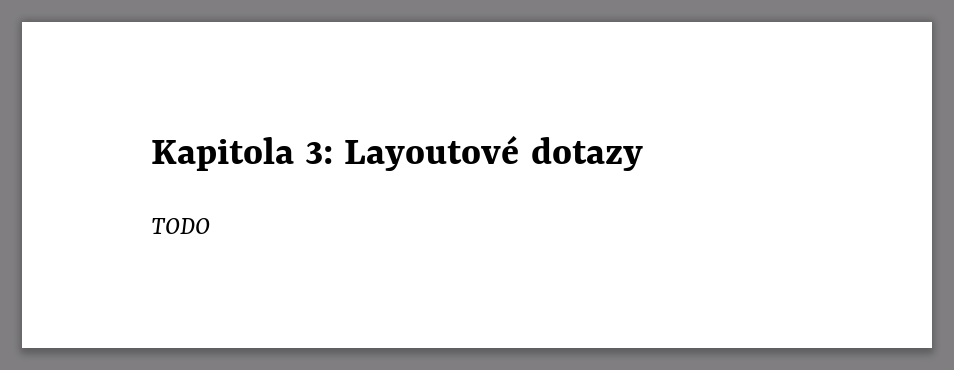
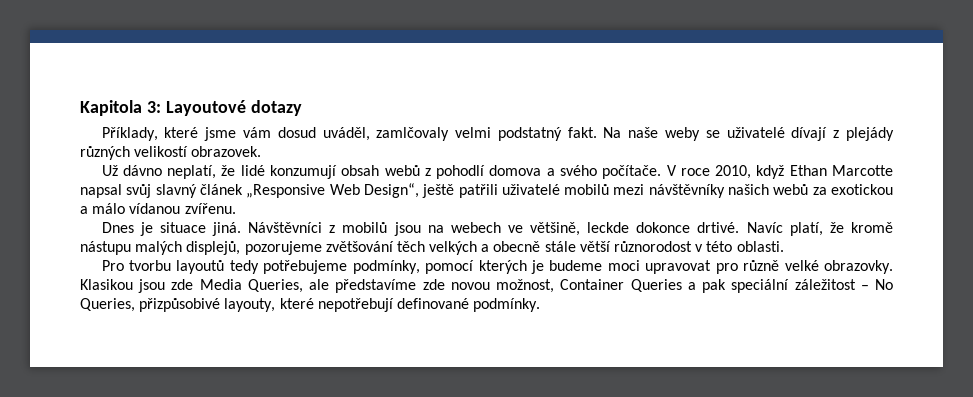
- TODO
+ Příklady, které jsme vám dosud uváděl, zamlčovaly velmi podstatný fakt. Na naše weby se uživatelé dívají z plejády různých velikostí obrazovek.
+ Už dávno neplatí, že lidé konzumují obsah webů z pohodlí domova a svého počítače. V roce 2010, když Ethan Marcotte napsal svůj slavný článek „Responsive Web Design“, ještě patřili uživatelé mobilů mezi návštěvníky našich webů za exotickou a málo vídanou zvířenu.
+ Dnes je situace jiná. Návštěvníci z mobilů jsou na webech ve většině, leckde dokonce drtivé. Navíc platí, že kromě nástupu malých displejů, pozorujeme zvětšování těch velkých a obecně stále větší různorodost v této oblasti.
+ Pro tvorbu layoutů tedy potřebujeme podmínky, pomocí kterých je budeme moci upravovat pro různě velké obrazovky. Klasikou jsou zde Media Queries, ale představíme zde novou možnost, Container Queries a pak speciální záležitost – No Queries, přizpůsobivé layouty, které nepotřebují definované podmínky.

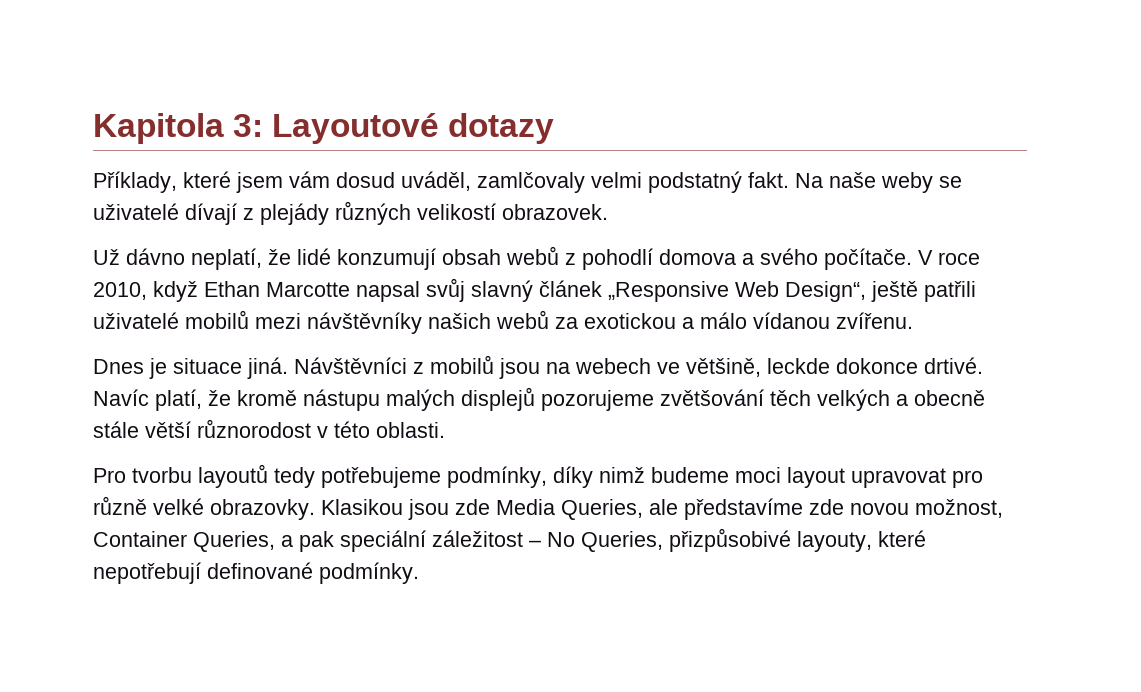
- Příklady, které jsme vám dosud uváděl, zamlčovaly velmi podstatný fakt.
+ Příklady, které jsem vám dosud uváděl, zamlčovaly velmi podstatný fakt.
- Navíc platí, že kromě nástupu malých displejů, pozorujeme zvětšování těch velkých a obecně stále větší různorodost v této oblasti.
+ Navíc platí, že kromě nástupu malých displejů pozorujeme zvětšování těch velkých a obecně stále větší různorodost v této oblasti.
- Pro tvorbu layoutů tedy potřebujeme podmínky, pomocí kterých je budeme moci upravovat pro různě velké obrazovky.
+ Pro tvorbu layoutů tedy potřebujeme podmínky, díky nimž budeme moci layout upravovat pro různě velké obrazovky.
- Klasikou jsou zde Media Queries, ale představíme zde novou možnost, Container Queries a pak speciální záležitost – No Queries, přizpůsobivé layouty, které nepotřebují definované podmínky.
+ Klasikou jsou zde Media Queries, ale představíme zde novou možnost, Container Queries, a pak speciální záležitost – No Queries, přizpůsobivé layouty, které nepotřebují definované podmínky.

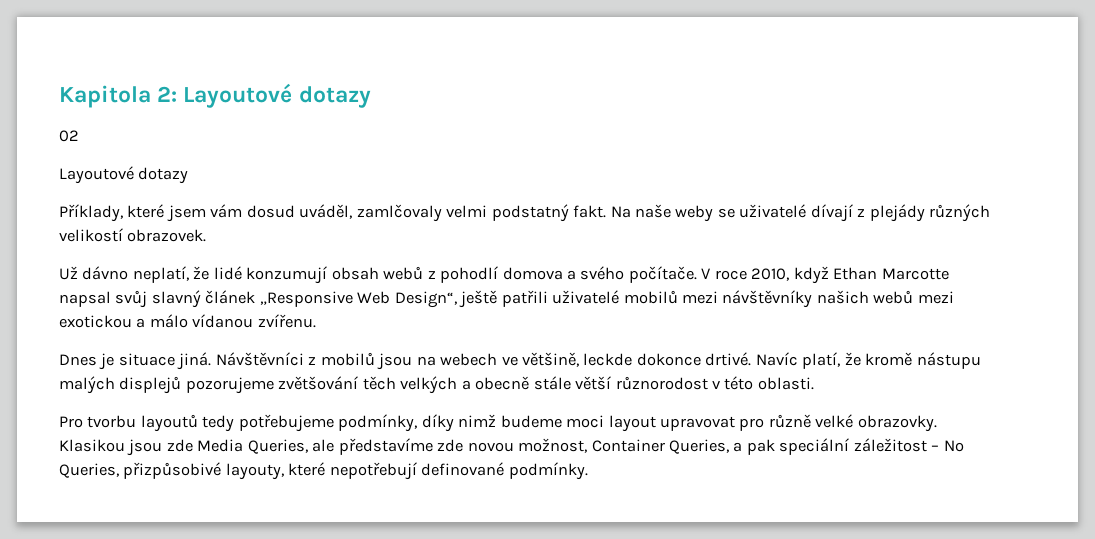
- Kapitola 3: Layoutové dotazy
+ Kapitola 2: Layoutové dotazy
+ 02
+ Layoutové dotazy
- V roce 2010, když Ethan Marcotte napsal svůj slavný článek „Responsive Web Design“, ještě patřili uživatelé mobilů mezi návštěvníky našich webů za exotickou a málo vídanou zvířenu.
+ V roce 2010, když Ethan Marcotte napsal svůj slavný článek „Responsive Web Design“, ještě patřili uživatelé mobilů mezi návštěvníky našich webů mezi exotickou a málo vídanou zvířenu.

